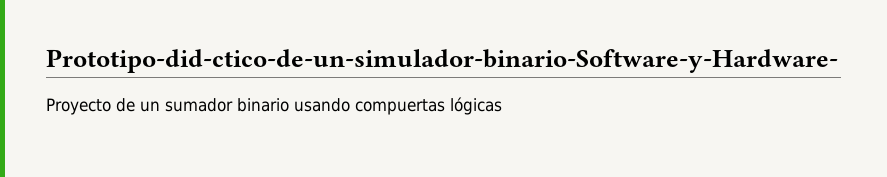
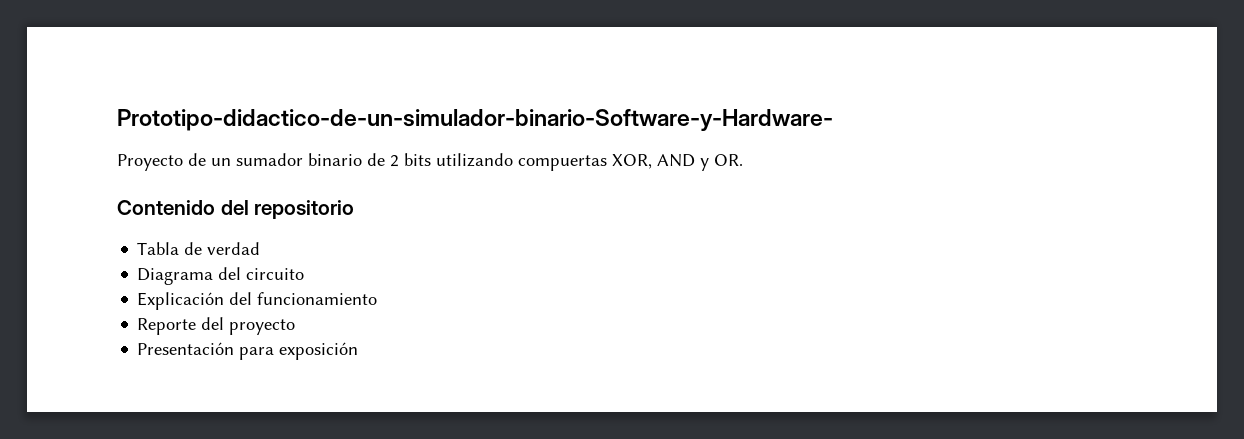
- Prototipo-did-ctico-de-un-simulador-binario-Software-y-Hardware-
+ Prototipo-didactico-de-un-simulador-binario-Software-y-Hardware-
- Proyecto de un sumador binario usando compuertas lógicas
+ Proyecto de un sumador binario de 2 bits utilizando compuertas XOR, AND y OR.
+ Contenido del repositorio
+ Tabla de verdad
+ Diagrama del circuito
+ Explicación del funcionamiento
+ Reporte del proyecto
+ Presentación para exposición

